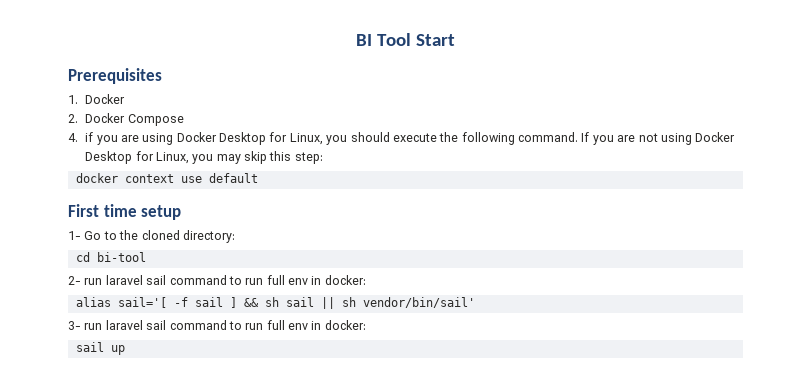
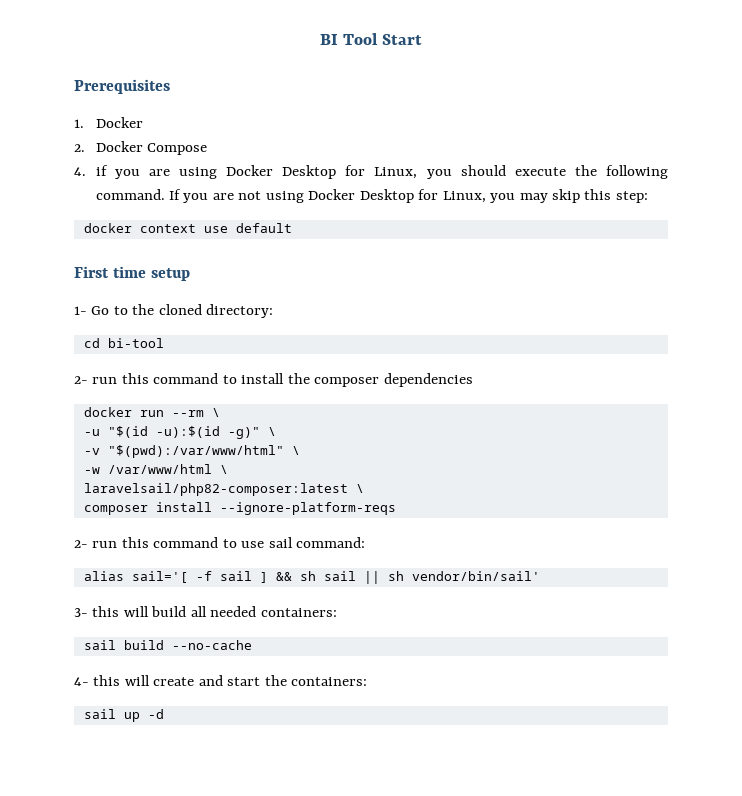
- 2- run laravel sail command to run full env in docker:
+ 2- run this command to install the composer dependencies
+ docker run --rm \
+ -u "$(id -u):$(id -g)" \
+ -v "$(pwd):/var/www/html" \
+ -w /var/www/html \
+ laravelsail/php82-composer:latest \
+ composer install --ignore-platform-reqs
+ 2- run this command to use sail command:
- 3- run laravel sail command to run full env in docker:
+ 3- this will build all needed containers:
+ sail build --no-cache
+ 4- this will create and start the containers:
- sail up
+ sail up -d

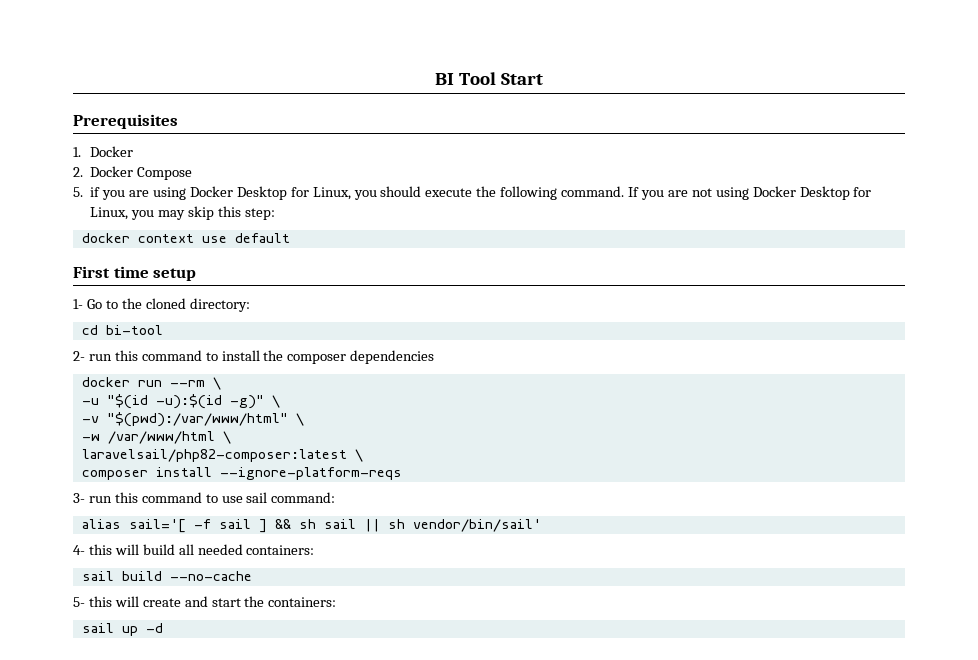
- 4. if you are using Docker Desktop for Linux, you should execute the following command.
+ 5. if you are using Docker Desktop for Linux, you should execute the following command.
- 2- run this command to use sail command:
+ 3- run this command to use sail command:
- 3- this will build all needed containers:
+ 4- this will build all needed containers:
- 4- this will create and start the containers:
+ 5- this will create and start the containers:

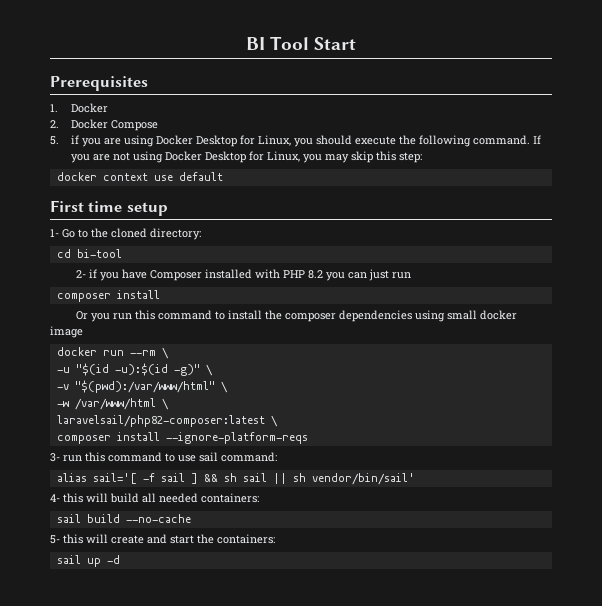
- 2- run this command to install the composer dependencies
+ 2- if you have Composer installed with PHP 8.2 you can just run
+ composer install
+ Or you run this command to install the composer dependencies using small docker image

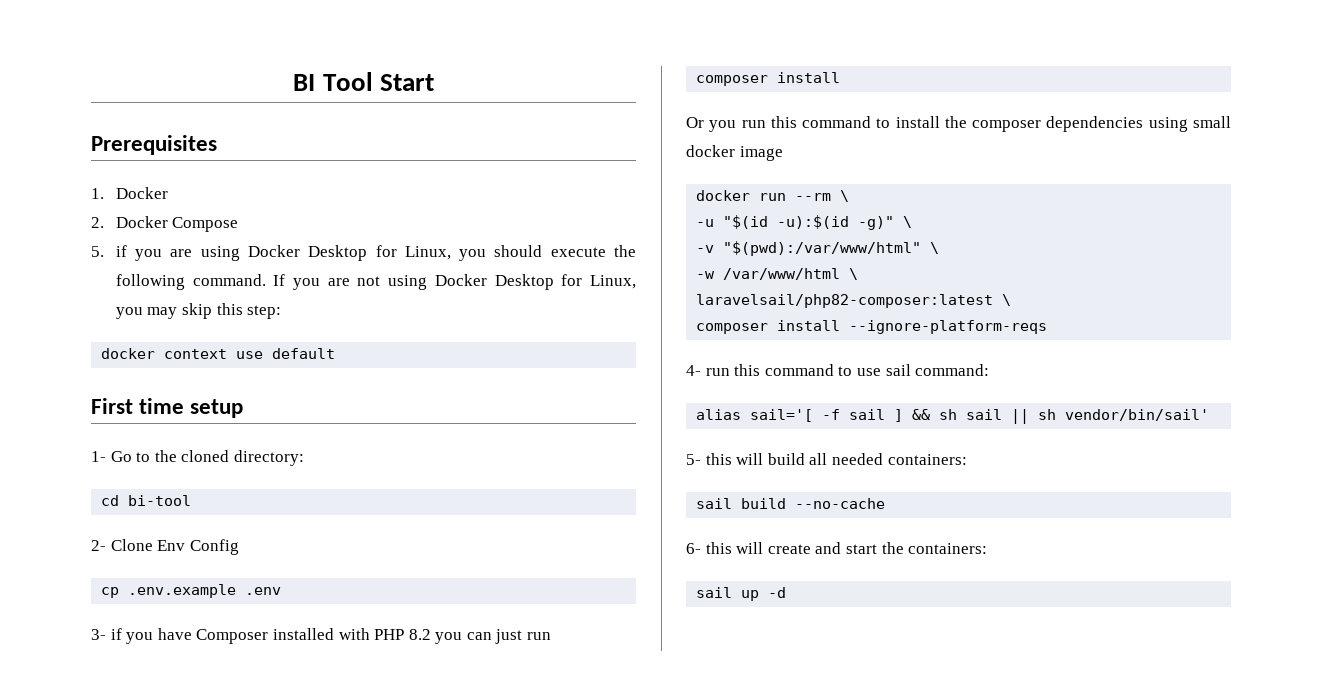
- 2- if you have Composer installed with PHP 8.2 you can just run
+ 2- Clone Env Config
+ cp .env.example .env
+ 3- if you have Composer installed with PHP 8.2 you can just run
- 3- run this command to use sail command:
+ 4- run this command to use sail command:
- 4- this will build all needed containers:
+ 5- this will build all needed containers:
- 5- this will create and start the containers:
+ 6- this will create and start the containers:

